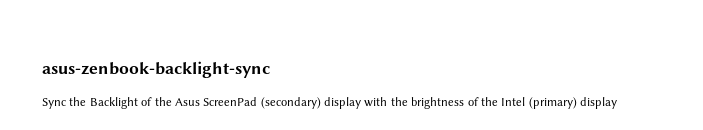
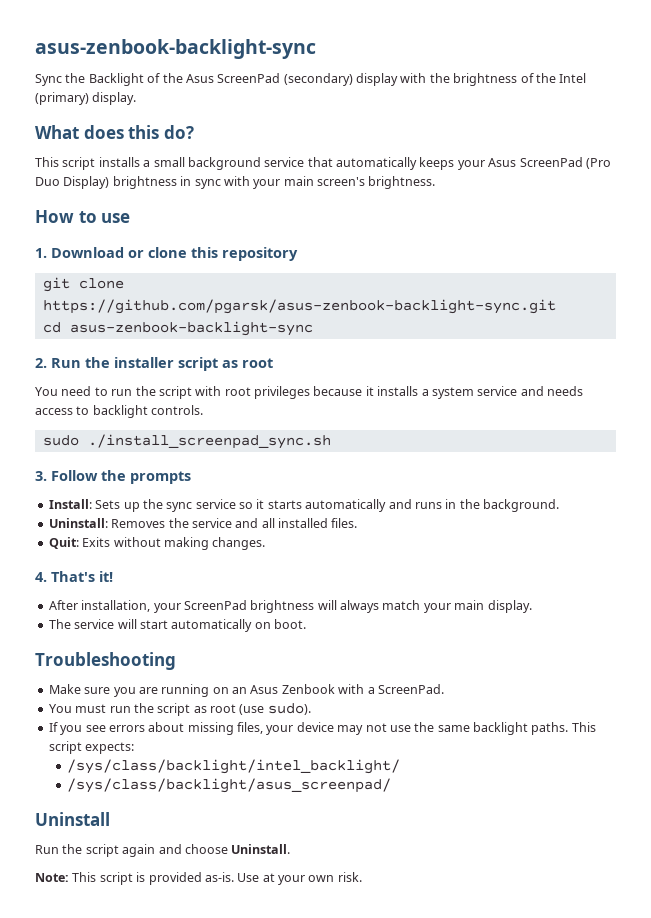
- Sync the Backlight of the Asus ScreenPad (secondary) display with the brightness of the Intel (primary) display
+ Sync the Backlight of the Asus ScreenPad (secondary) display with the brightness of the Intel (primary) display.
+ What does this do?
+ This script installs a small background service that automatically keeps your Asus ScreenPad (Pro Duo Display) brightness in sync with your main screen's brightness.
+ How to use
+ 1. Download or clone this repository
+ git clone https://github.com/pgarsk/asus-zenbook-backlight-sync.git
+ cd asus-zenbook-backlight-sync
+ 2. Run the installer script as root
+ You need to run the script with root privileges because it installs a system service and needs access to backlight controls.
+ sudo ./install_screenpad_sync.sh
+ 3. Follow the prompts
+ Install: Sets up the sync service so it starts automatically and runs in the background.
+ Uninstall: Removes the service and all installed files.
+ Quit: Exits without making changes.
+ 4. That's it!
+ After installation, your ScreenPad brightness will always match your main display.
+ The service will start automatically on boot.
+ Troubleshooting
+ Make sure you are running on an Asus Zenbook with a ScreenPad.
+ You must run the script as root (use sudo).
+ If you see errors about missing files, your device may not use the same backlight paths. This script expects:
+ /sys/class/backlight/intel_backlight/
+ /sys/class/backlight/asus_screenpad/
+ Uninstall
+ Run the script again and choose Uninstall.
+ Note: This script is provided as-is. Use at your own risk.

